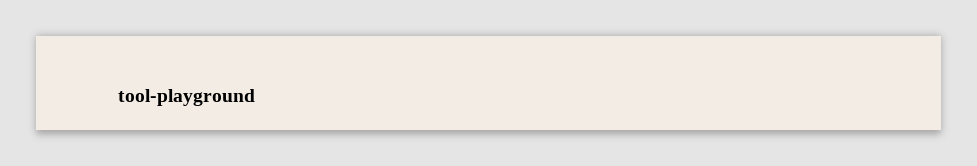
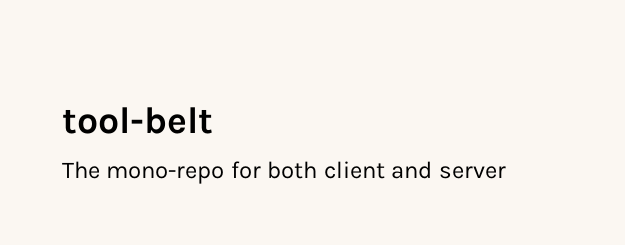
- tool-playground
+ tool-belt
+ The mono-repo for both client and server

